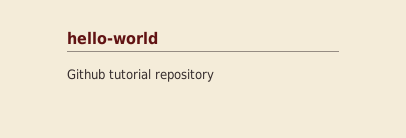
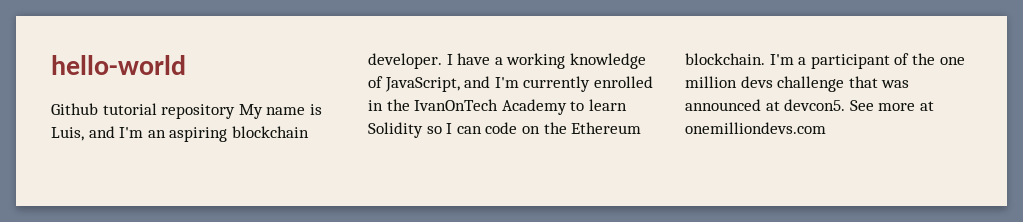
- Github tutorial repository
+ Github tutorial repository My name is Luis, and I'm an aspiring blockchain developer. I have a working knowledge of JavaScript, and I'm currently enrolled in the IvanOnTech Academy to learn Solidity so I can code on the Ethereum blockchain. I'm a participant of the one million devs challenge that was announced at devcon5. See more at onemilliondevs.com

